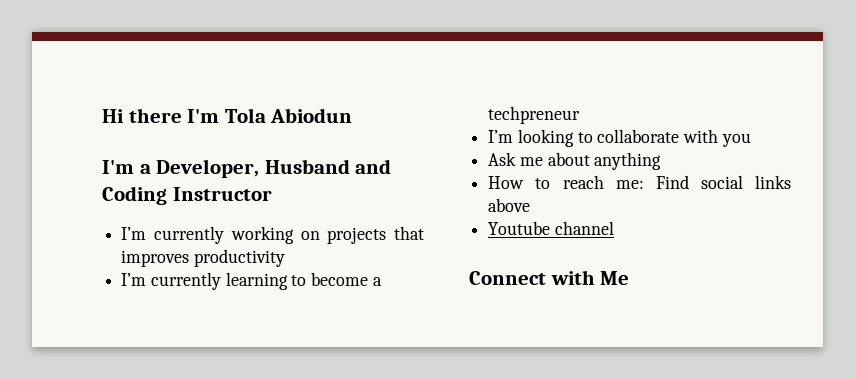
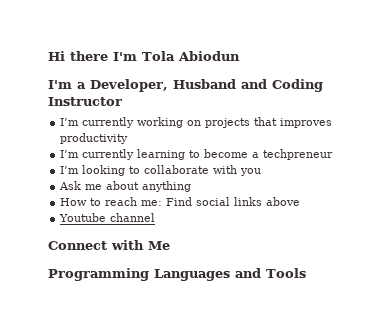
+ Programming Languages and Tools

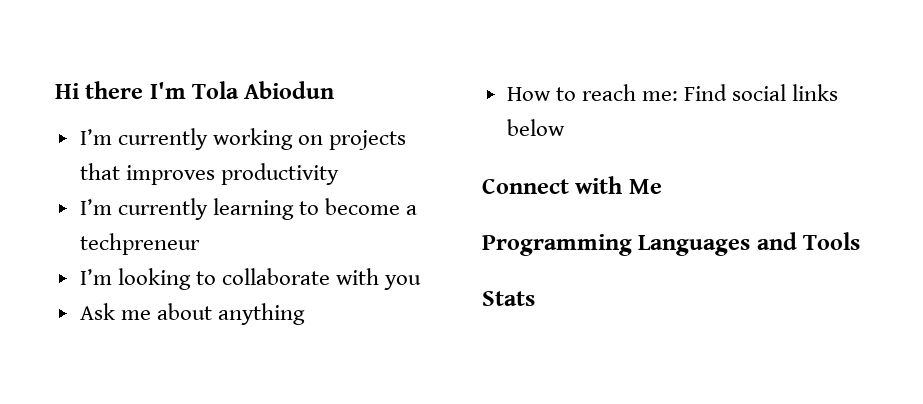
- I'm a Developer, Husband and Coding Instructor
- How to reach me: Find social links above
- Youtube channel
+ How to reach me: Find social links below
+ Stats

